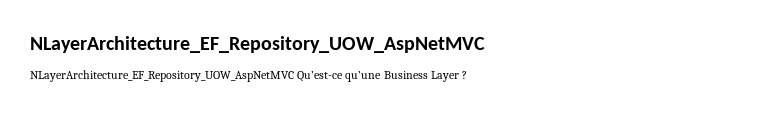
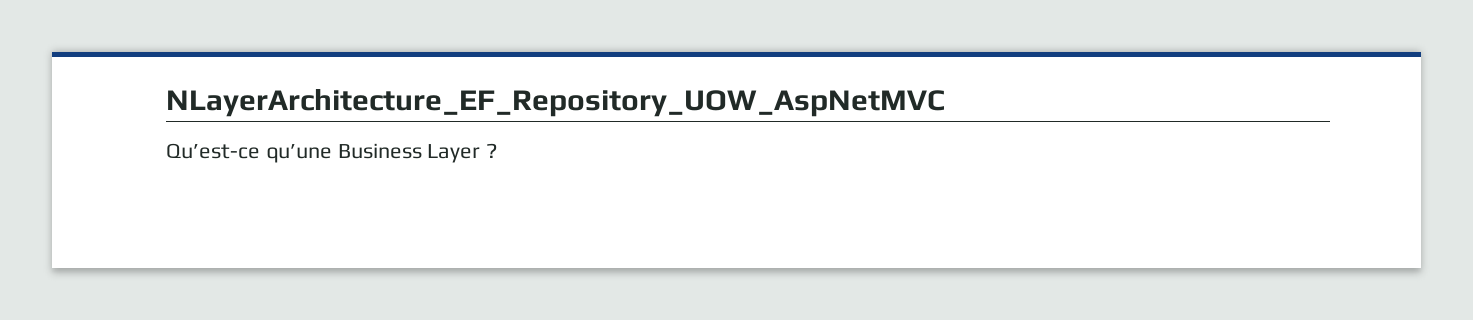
- NLayerArchitecture_EF_Repository_UOW_AspNetMVC Qu’est-ce qu’une Business Layer ?
+ Qu’est-ce qu’une Business Layer ?

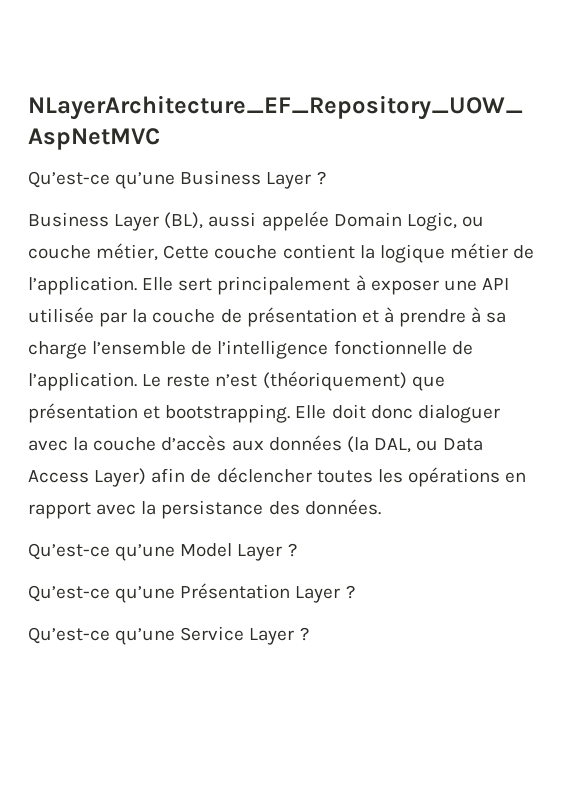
+ Business Layer (BL), aussi appelée Domain Logic, ou couche métier, Cette couche contient la logique métier de l’application. Elle sert principalement à exposer une API utilisée par la couche de présentation et à prendre à sa charge l’ensemble de l’intelligence fonctionnelle de l’application. Le reste n’est (théoriquement) que présentation et bootstrapping. Elle doit donc dialoguer avec la couche d’accès aux données (la DAL, ou Data Access Layer) afin de déclencher toutes les opérations en rapport avec la persistance des données.
+ Qu’est-ce qu’une Model Layer ?
+ Qu’est-ce qu’une Présentation Layer ?
+ Qu’est-ce qu’une Service Layer ?

